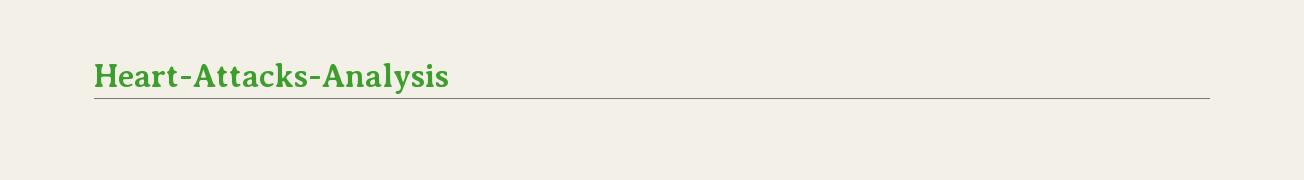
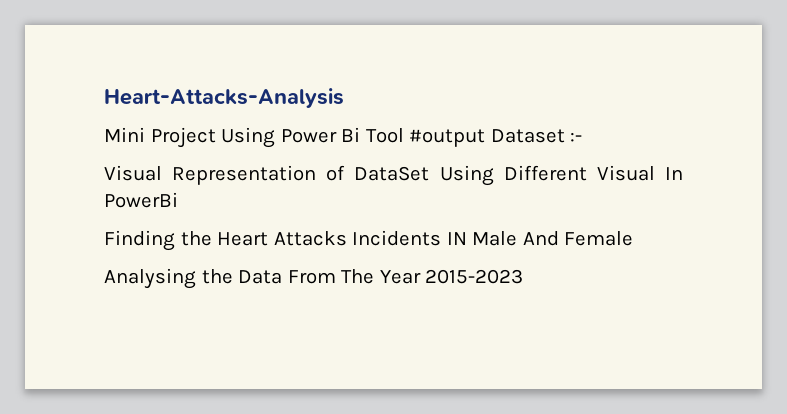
+ Mini Project Using Power Bi Tool #output Dataset :-
+ Visual Representation of DataSet Using Different Visual In PowerBi
+ Finding the Heart Attacks Incidents IN Male And Female
+ Analysing the Data From The Year 2015-2023

